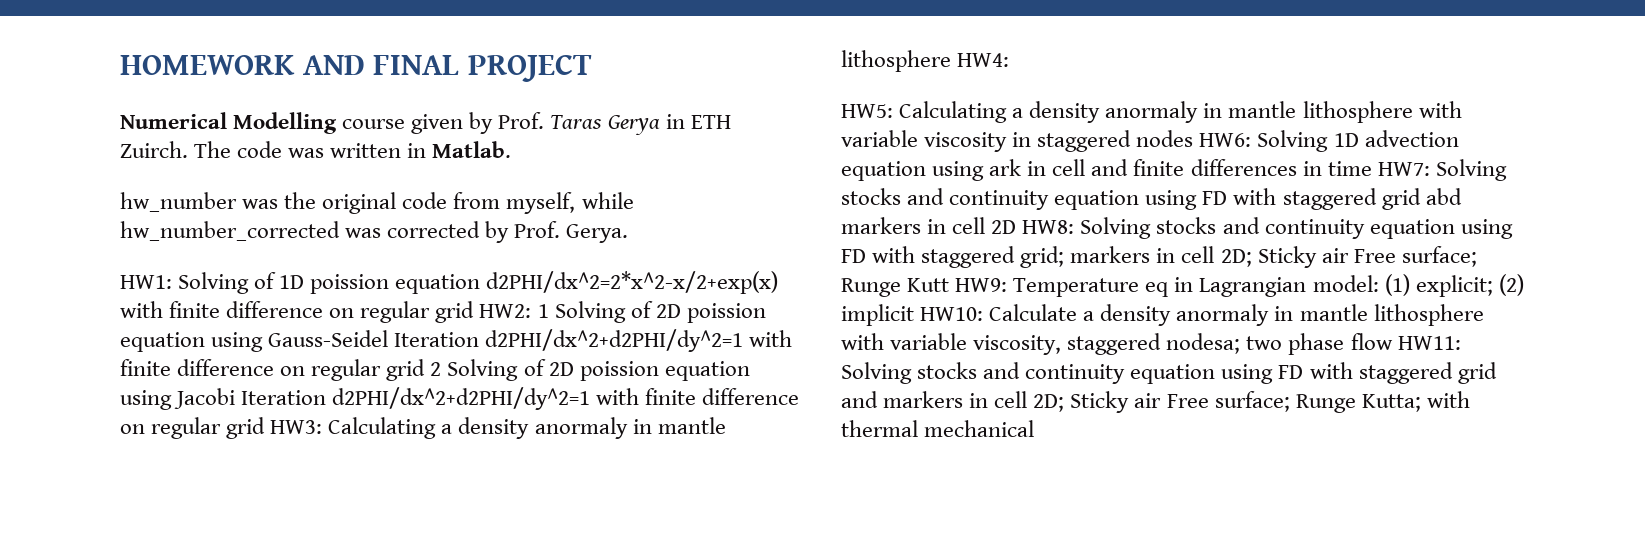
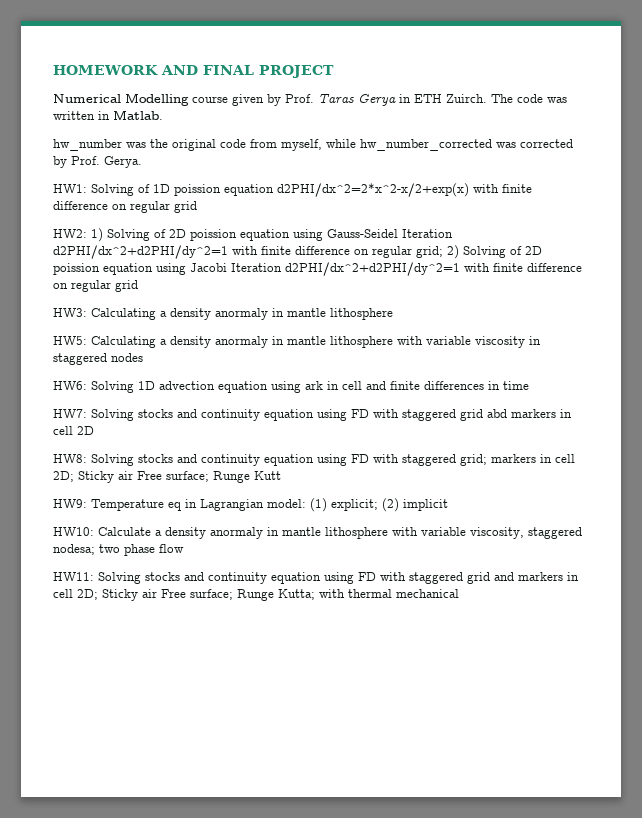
- HW1: Solving of 1D poission equation d2PHI/dx^2=2*x^2-x/2+exp(x) with finite difference on regular grid HW2: 1 Solving of 2D poission equation using Gauss-Seidel Iteration d2PHI/dx^2+d2PHI/dy^2=1 with finite difference on regular grid 2 Solving of 2D poission equation using Jacobi Iteration d2PHI/dx^2+d2PHI/dy^2=1 with finite difference on regular grid HW3: Calculating a density anormaly in mantle lithosphere HW4:
+ HW1: Solving of 1D poission equation d2PHI/dx^2=2*x^2-x/2+exp(x) with finite difference on regular grid
+ HW2: 1) Solving of 2D poission equation using Gauss-Seidel Iteration d2PHI/dx^2+d2PHI/dy^2=1 with finite difference on regular grid; 2) Solving of 2D poission equation using Jacobi Iteration d2PHI/dx^2+d2PHI/dy^2=1 with finite difference on regular grid
+ HW3: Calculating a density anormaly in mantle lithosphere
- Calculating a density anormaly in mantle lithosphere with variable viscosity in staggered nodes HW6:
+ Calculating a density anormaly in mantle lithosphere with variable viscosity in staggered nodes
+ HW6:
- Solving 1D advection equation using ark in cell and finite differences in time HW7:
+ Solving 1D advection equation using ark in cell and finite differences in time
+ HW7:
- Solving stocks and continuity equation using FD with staggered grid abd markers in cell 2D HW8:
+ Solving stocks and continuity equation using FD with staggered grid abd markers in cell 2D
+ HW8:
- Runge Kutt HW9:
+ Runge Kutt
+ HW9:
- (2) implicit HW10:
+ (2) implicit
+ HW10:
- two phase flow HW11:
+ two phase flow
+ HW11:

